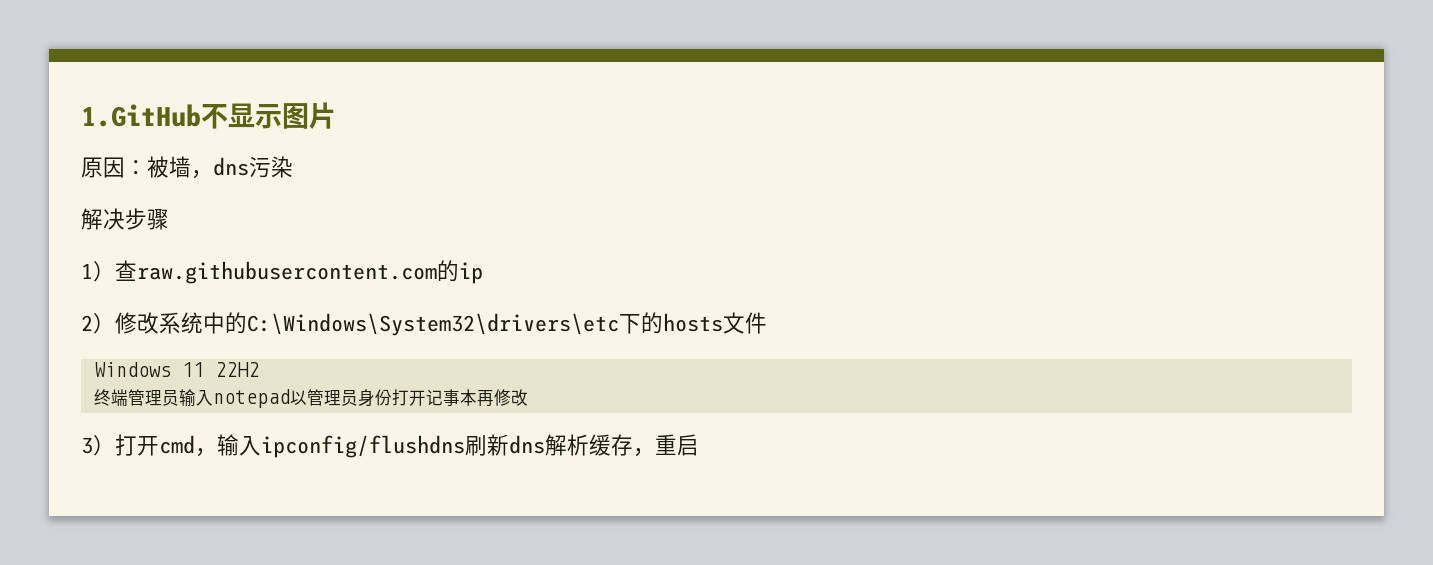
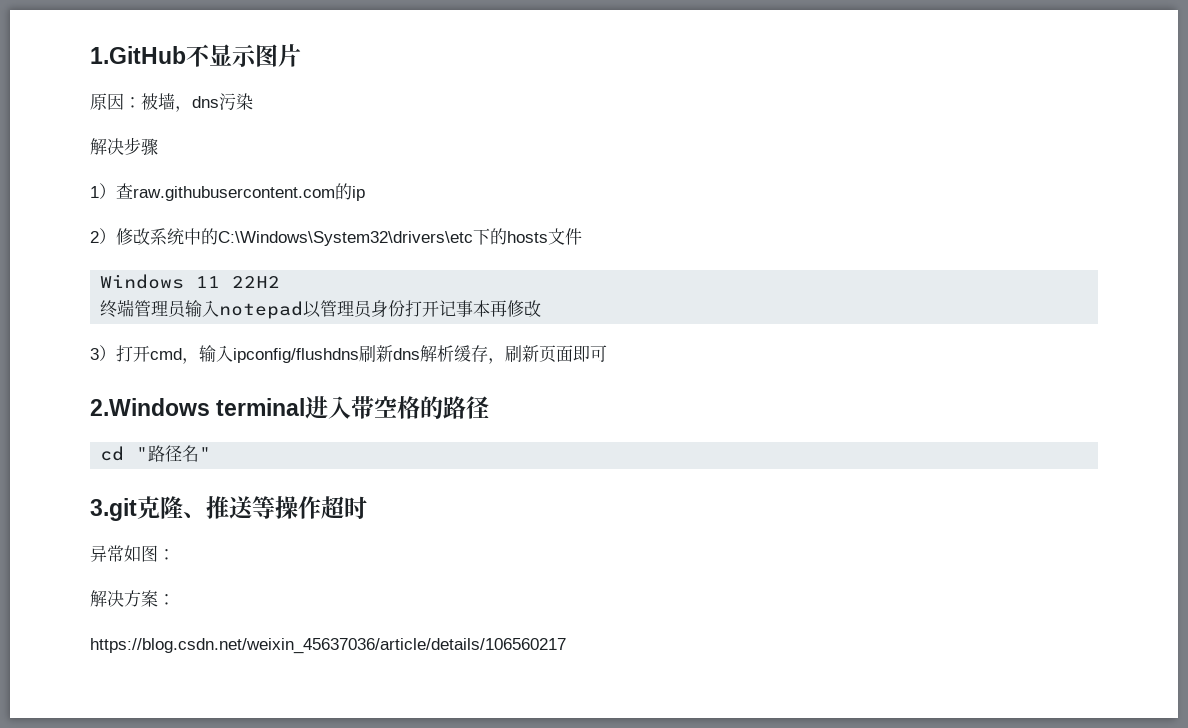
- 3）打开cmd，输入ipconfig/flushdns刷新dns解析缓存，重启
+ 3）打开cmd，输入ipconfig/flushdns刷新dns解析缓存，刷新页面即可
+ 2.Windows terminal进入带空格的路径
+ cd "路径名"
+ 3.git克隆、推送等操作超时
+ 异常如图：
+ 解决方案：
+ https://blog.csdn.net/weixin_45637036/article/details/106560217

